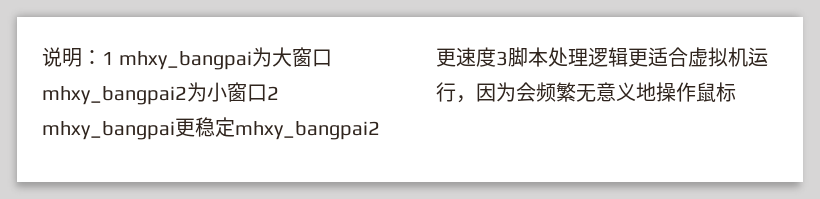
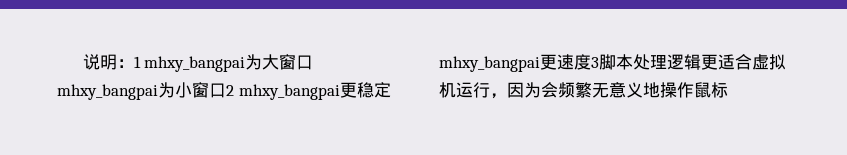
- 说明：1 mhxy_bangpai为大窗口mhxy_bangpai2为小窗口2 mhxy_bangpai更稳定mhxy_bangpai2更速度3脚本处理逻辑更适合虚拟机运行，因为会频繁无意义地操作鼠标
+ 说明：1 mhxy_bangpai为大窗口mhxy_bangpai为小窗口2 mhxy_bangpai更稳定mhxy_bangpai更速度3脚本处理逻辑更适合虚拟机运行，因为会频繁无意义地操作鼠标

